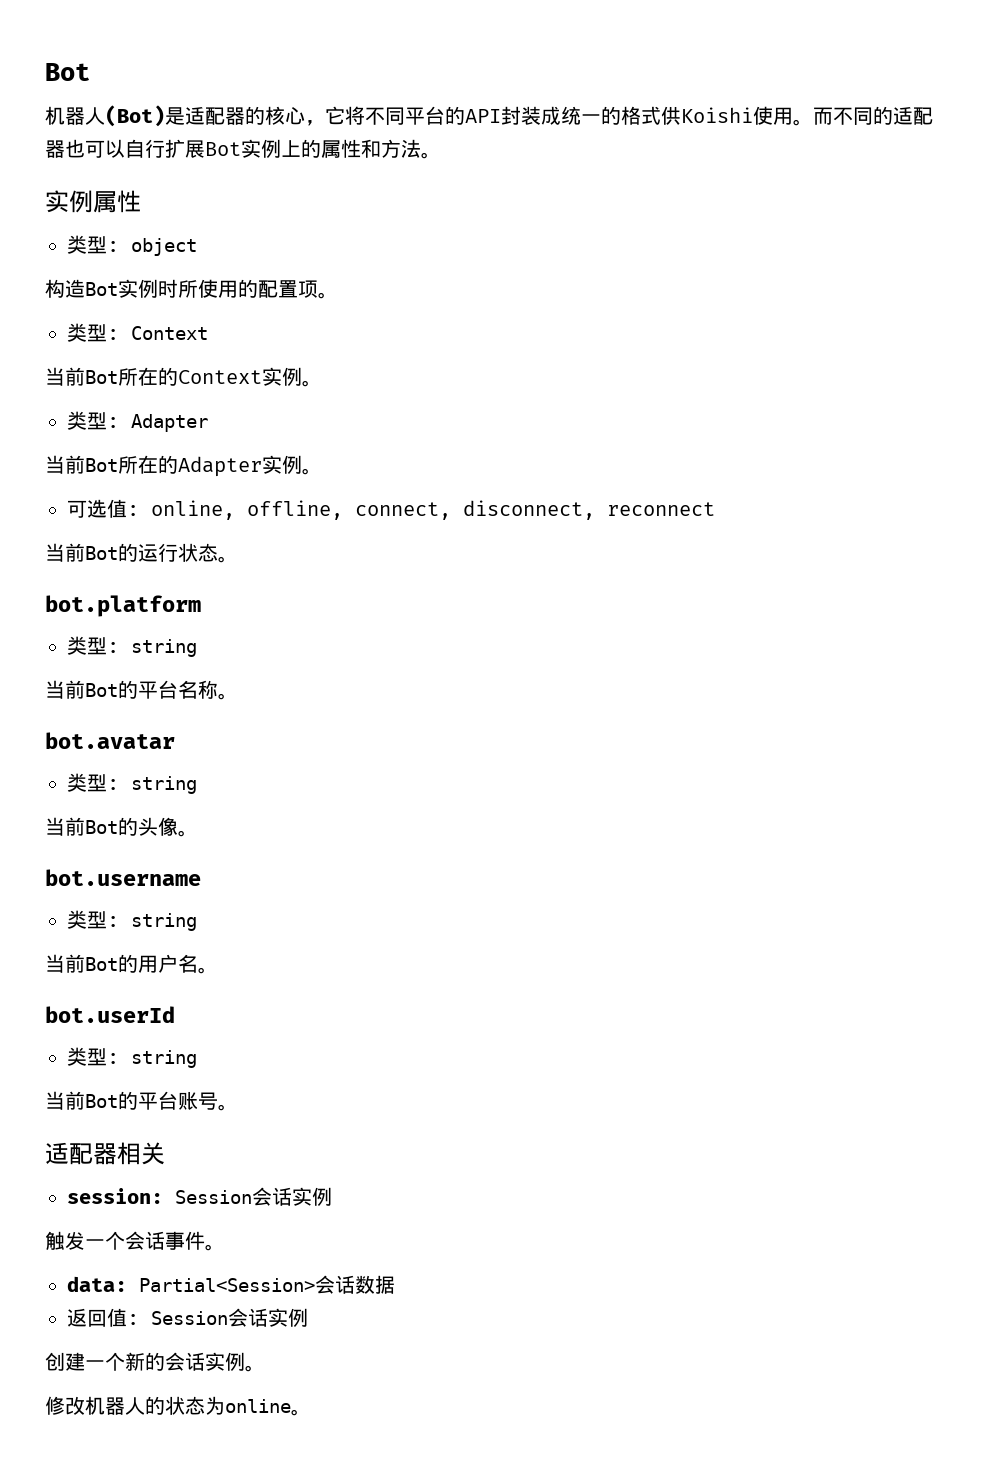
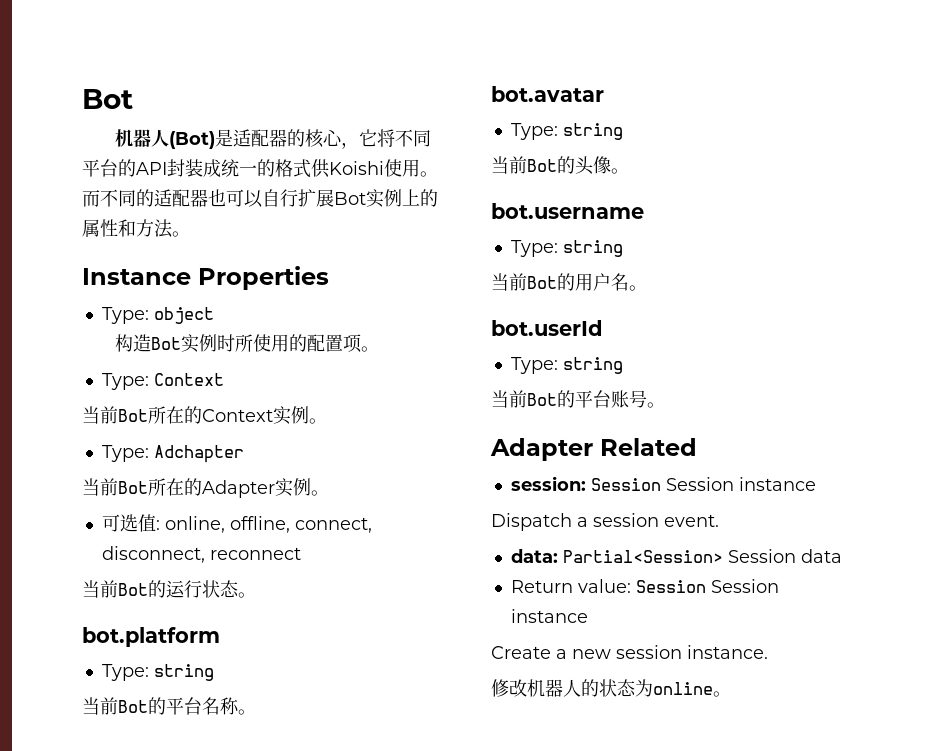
- 实例属性
- 类型: object
+ Instance Properties
+ Type: object
- 类型: Context
+ Type: Context
- 类型: Adapter
+ Type: Adchapter
  bot.platform
- 类型: string
+ Type: string
  bot.avatar
- 类型: string
+ Type: string
  bot.username
- 类型: string
+ Type: string
  bot.userId
- 类型: string
+ Type: string
- 适配器相关
+ Adapter Related
- session: Session会话实例
- 触发一个会话事件。
- data: Partial<Session>会话数据
- 返回值: Session会话实例
- 创建一个新的会话实例。
+ session: Session Session instance
+ Dispatch a session event.
+ data: Partial<Session> Session data
+ Return value: Session Session instance
+ Create a new session instance.

